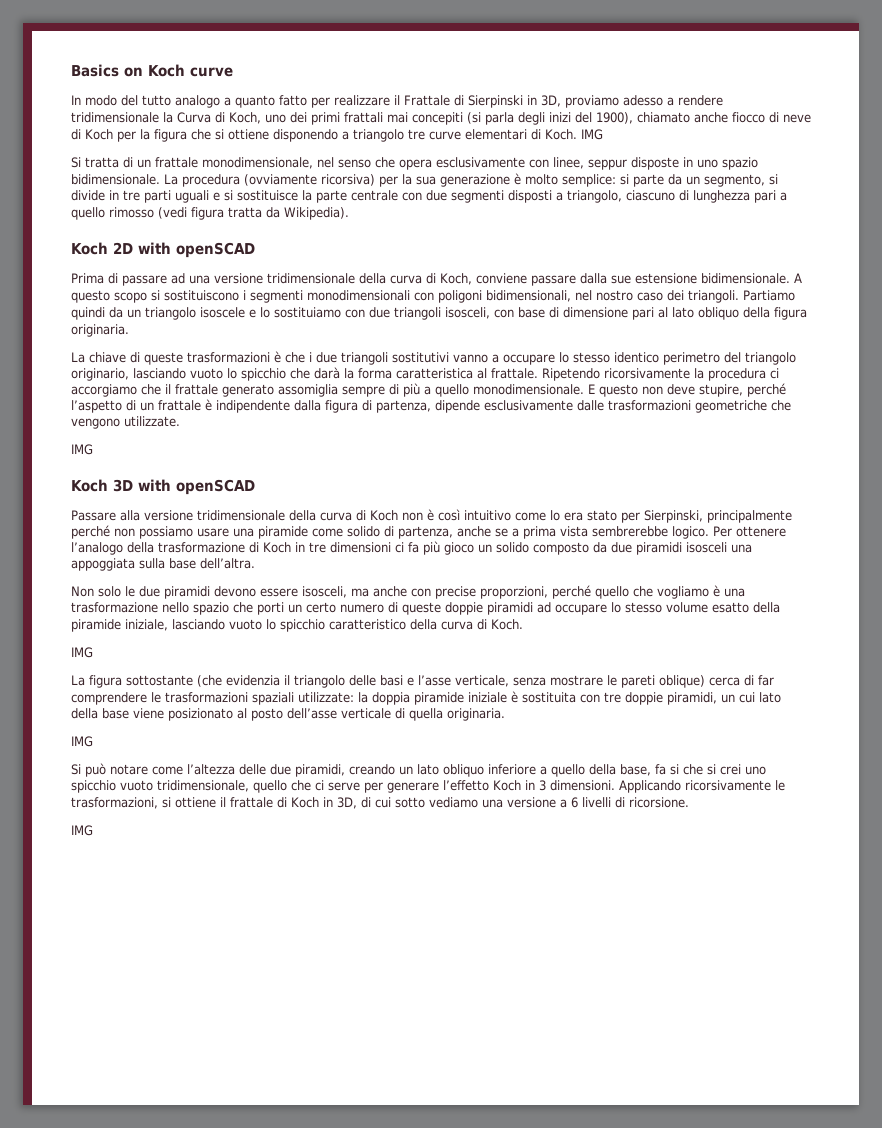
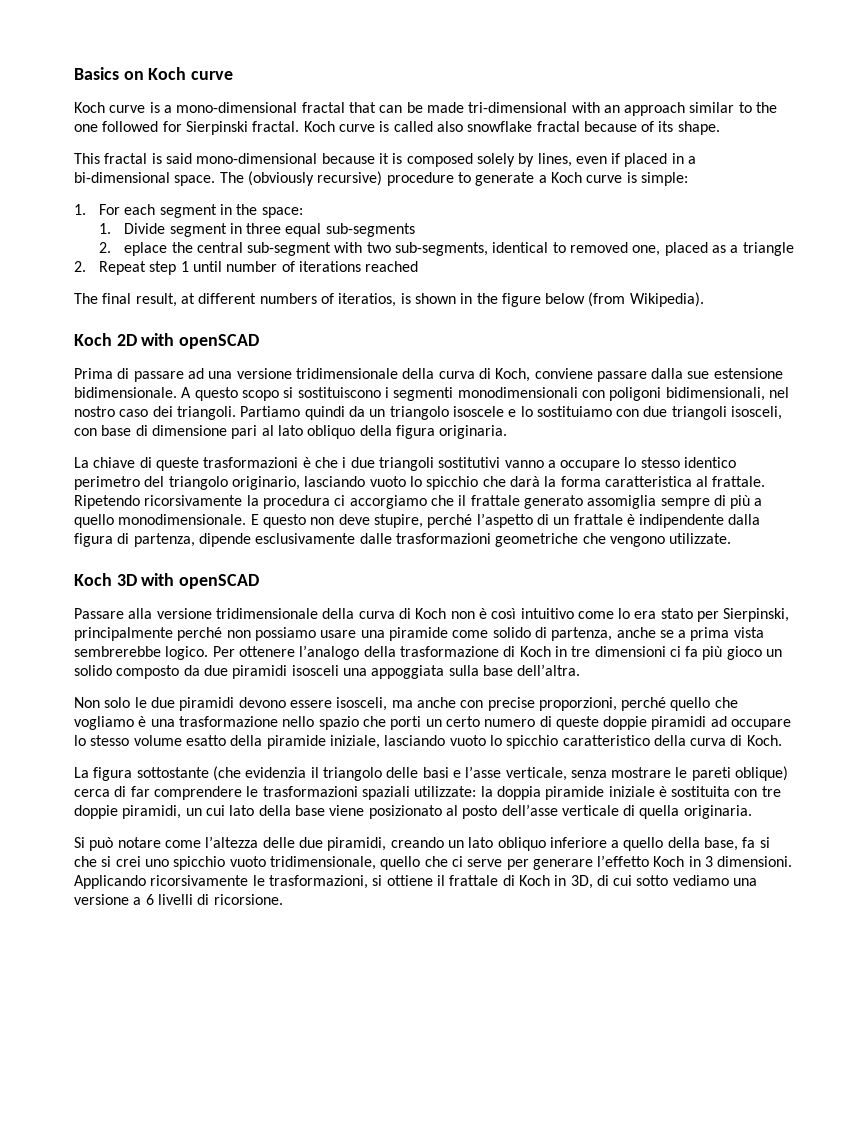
- In modo del tutto analogo a quanto fatto per realizzare il Frattale di Sierpinski in 3D, proviamo adesso a rendere tridimensionale la Curva di Koch, uno dei primi frattali mai concepiti (si parla degli inizi del 1900), chiamato anche fiocco di neve di Koch per la figura che si ottiene disponendo a triangolo tre curve elementari di Koch. IMG
- Si tratta di un frattale monodimensionale, nel senso che opera esclusivamente con linee, seppur disposte in uno spazio bidimensionale. La procedura (ovviamente ricorsiva) per la sua generazione è molto semplice: si parte da un segmento, si divide in tre parti uguali e si sostituisce la parte centrale con due segmenti disposti a triangolo, ciascuno di lunghezza pari a quello rimosso (vedi figura tratta da Wikipedia).
+ Koch curve is a mono-dimensional fractal that can be made tri-dimensional with an approach similar to the one followed for Sierpinski fractal. Koch curve is called also snowflake fractal because of its shape.
+ This fractal is said mono-dimensional because it is composed solely by lines, even if placed in a bi-dimensional space. The (obviously recursive) procedure to generate a Koch curve is simple:
+ 1. For each segment in the space:
+ 1. Divide segment in three equal sub-segments
+ 2. eplace the central sub-segment with two sub-segments, identical to removed one, placed as a triangle
+ 2. Repeat step 1 until number of iterations reached
+ The final result, at different numbers of iteratios, is shown in the figure below (from Wikipedia).
  E questo non deve stupire, perché l’aspetto di un frattale è indipendente dalla figura di partenza, dipende esclusivamente dalle trasformazioni geometriche che vengono utilizzate.
- IMG
  Non solo le due piramidi devono essere isosceli, ma anche con precise proporzioni, perché quello che vogliamo è una trasformazione nello spazio che porti un certo numero di queste doppie piramidi ad occupare lo stesso volume esatto della piramide iniziale, lasciando vuoto lo spicchio caratteristico della curva di Koch.
- IMG
  La figura sottostante (che evidenzia il triangolo delle basi e l’asse verticale, senza mostrare le pareti oblique) cerca di far comprendere le trasformazioni spaziali utilizzate: la doppia piramide iniziale è sostituita con tre doppie piramidi, un cui lato della base viene posizionato al posto dell’asse verticale di quella originaria.
- IMG
  Applicando ricorsivamente le trasformazioni, si ottiene il frattale di Koch in 3D, di cui sotto vediamo una versione a 6 livelli di ricorsione.
- IMG

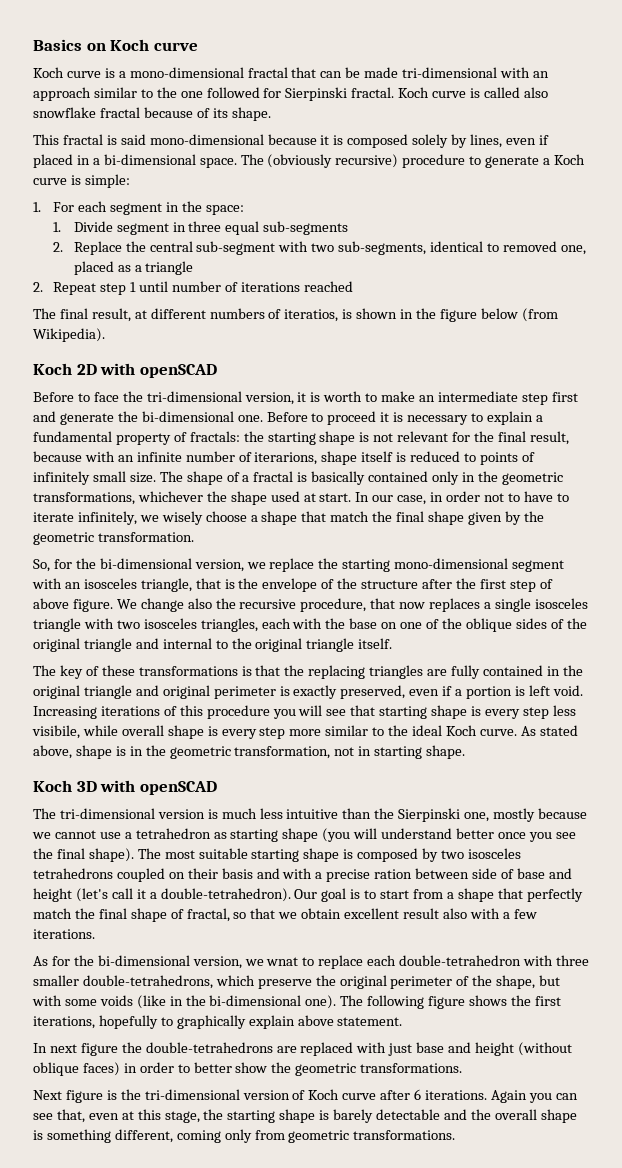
- 2. eplace the central sub-segment with two sub-segments, identical to removed one, placed as a triangle
+ 2. Replace the central sub-segment with two sub-segments, identical to removed one, placed as a triangle
- Prima di passare ad una versione tridimensionale della curva di Koch, conviene passare dalla sue estensione bidimensionale. A questo scopo si sostituiscono i segmenti monodimensionali con poligoni bidimensionali, nel nostro caso dei triangoli. Partiamo quindi da un triangolo isoscele e lo sostituiamo con due triangoli isosceli, con base di dimensione pari al lato obliquo della figura originaria.
- La chiave di queste trasformazioni è che i due triangoli sostitutivi vanno a occupare lo stesso identico perimetro del triangolo originario, lasciando vuoto lo spicchio che darà la forma caratteristica al frattale. Ripetendo ricorsivamente la procedura ci accorgiamo che il frattale generato assomiglia sempre di più a quello monodimensionale. E questo non deve stupire, perché l’aspetto di un frattale è indipendente dalla figura di partenza, dipende esclusivamente dalle trasformazioni geometriche che vengono utilizzate.
+ Before to face the tri-dimensional version, it is worth to make an intermediate step first and generate the bi-dimensional one. Before to proceed it is necessary to explain a fundamental property of fractals: the starting shape is not relevant for the final result, because with an infinite number of iterarions, shape itself is reduced to points of infinitely small size. The shape of a fractal is basically contained only in the geometric transformations, whichever the shape used at start. In our case, in order not to have to iterate infinitely, we wisely choose a shape that match the final shape given by the geometric transformation.
+ So, for the bi-dimensional version, we replace the starting mono-dimensional segment with an isosceles triangle, that is the envelope of the structure after the first step of above figure. We change also the recursive procedure, that now replaces a single isosceles triangle with two isosceles triangles, each with the base on one of the oblique sides of the original triangle and internal to the original triangle itself.
+ The key of these transformations is that the replacing triangles are fully contained in the original triangle and original perimeter is exactly preserved, even if a portion is left void. Increasing iterations of this procedure you will see that starting shape is every step less visibile, while overall shape is every step more similar to the ideal Koch curve. As stated above, shape is in the geometric transformation, not in starting shape.
  Koch 3D with openSCAD
- Passare alla versione tridimensionale della curva di Koch non è così intuitivo come lo era stato per Sierpinski, principalmente perché non possiamo usare una piramide come solido di partenza, anche se a prima vista sembrerebbe logico. Per ottenere l’analogo della trasformazione di Koch in tre dimensioni ci fa più gioco un solido composto da due piramidi isosceli una appoggiata sulla base dell’altra.
- Non solo le due piramidi devono essere isosceli, ma anche con precise proporzioni, perché quello che vogliamo è una trasformazione nello spazio che porti un certo numero di queste doppie piramidi ad occupare lo stesso volume esatto della piramide iniziale, lasciando vuoto lo spicchio caratteristico della curva di Koch.
- La figura sottostante (che evidenzia il triangolo delle basi e l’asse verticale, senza mostrare le pareti oblique) cerca di far comprendere le trasformazioni spaziali utilizzate: la doppia piramide iniziale è sostituita con tre doppie piramidi, un cui lato della base viene posizionato al posto dell’asse verticale di quella originaria.
- Si può notare come l’altezza delle due piramidi, creando un lato obliquo inferiore a quello della base, fa si che si crei uno spicchio vuoto tridimensionale, quello che ci serve per generare l’effetto Koch in 3 dimensioni. Applicando ricorsivamente le trasformazioni, si ottiene il frattale di Koch in 3D, di cui sotto vediamo una versione a 6 livelli di ricorsione.
+ The tri-dimensional version is much less intuitive than the Sierpinski one, mostly because we cannot use a tetrahedron as starting shape (you will understand better once you see the final shape). The most suitable starting shape is composed by two isosceles tetrahedrons coupled on their basis and with a precise ration between side of base and height (let's call it a double-tetrahedron). Our goal is to start from a shape that perfectly match the final shape of fractal, so that we obtain excellent result also with a few iterations.
+ As for the bi-dimensional version, we wnat to replace each double-tetrahedron with three smaller double-tetrahedrons, which preserve the original perimeter of the shape, but with some voids (like in the bi-dimensional one). The following figure shows the first iterations, hopefully to graphically explain above statement.
+ In next figure the double-tetrahedrons are replaced with just base and height (without oblique faces) in order to better show the geometric transformations.
+ Next figure is the tri-dimensional version of Koch curve after 6 iterations. Again you can see that, even at this stage, the starting shape is barely detectable and the overall shape is something different, coming only from geometric transformations.

